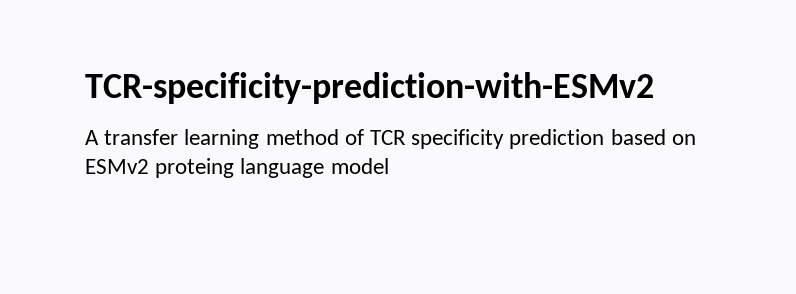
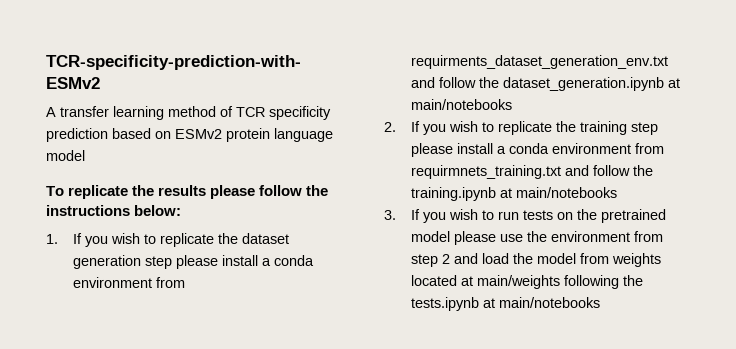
- A transfer learning method of TCR specificity prediction based on ESMv2 proteing language model
+ A transfer learning method of TCR specificity prediction based on ESMv2 protein language model
+ To replicate the results please follow the instructions below:
+ 1. If you wish to replicate the dataset generation step please install a conda environment from requirments_dataset_generation_env.txt and follow the dataset_generation.ipynb at main/notebooks
+ 2. If you wish to replicate the training step please install a conda environment from requirmnets_training.txt and follow the training.ipynb at main/notebooks
+ 3. If you wish to run tests on the pretrained model please use the environment from step 2 and load the model from weights located at main/weights following the tests.ipynb at main/notebooks

